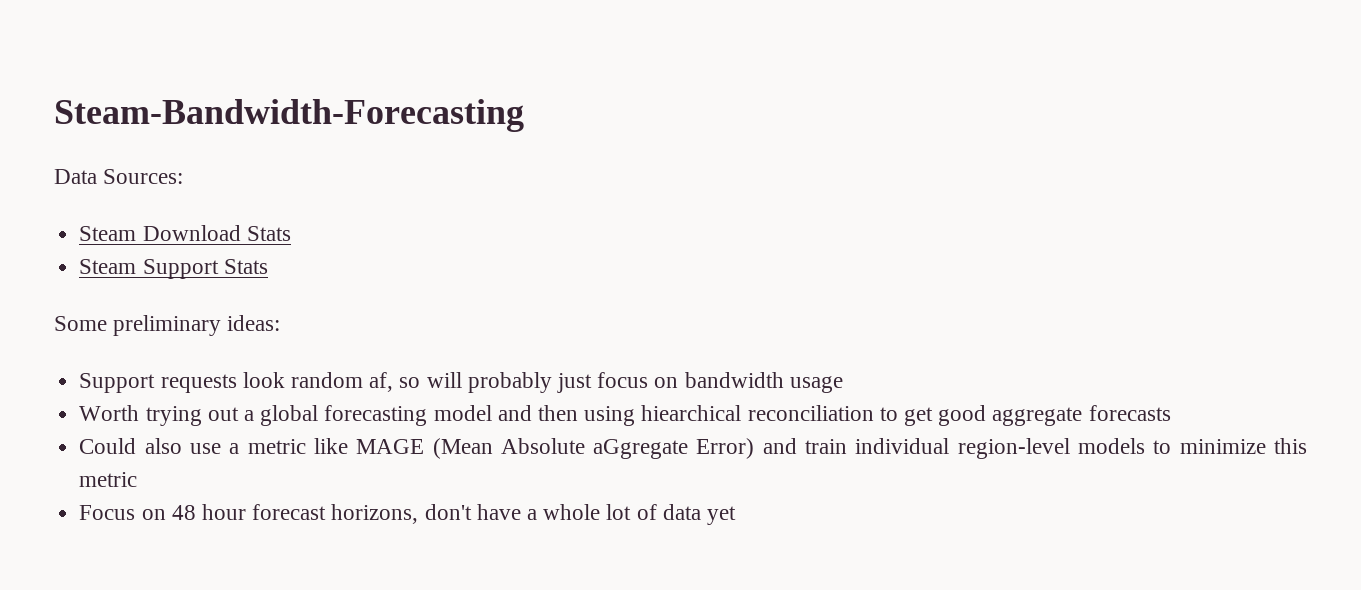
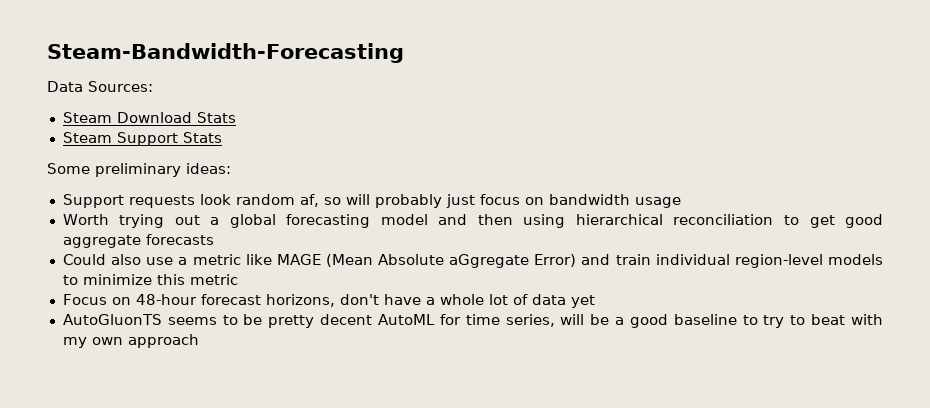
- Worth trying out a global forecasting model and then using hiearchical reconciliation to get good aggregate forecasts
+ Worth trying out a global forecasting model and then using hierarchical reconciliation to get good aggregate forecasts
- Focus on 48 hour forecast horizons, don't have a whole lot of data yet
+ Focus on 48-hour forecast horizons, don't have a whole lot of data yet
+ AutoGluonTS seems to be pretty decent AutoML for time series, will be a good baseline to try to beat with my own approach

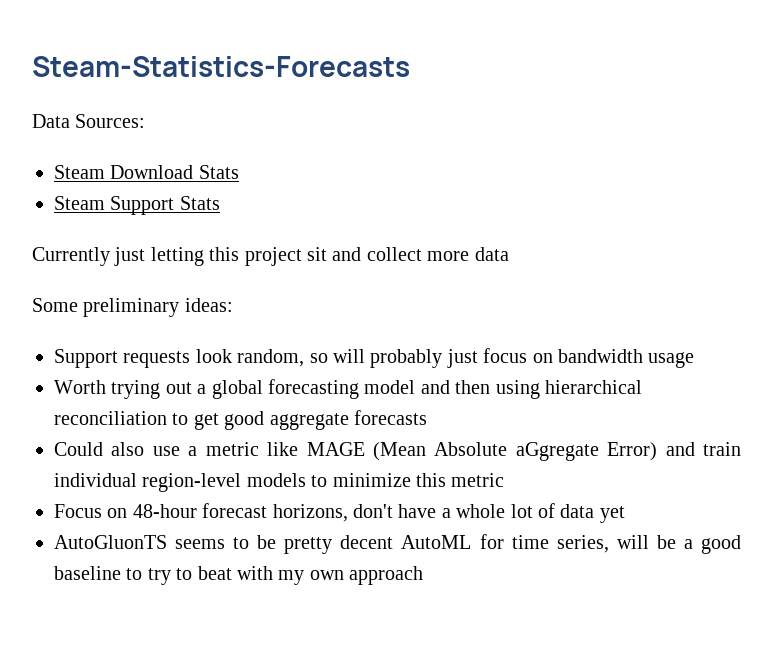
- Steam-Bandwidth-Forecasting
+ Steam-Statistics-Forecasts
+ Currently just letting this project sit and collect more data
- Support requests look random af, so will probably just focus on bandwidth usage
+ Support requests look random, so will probably just focus on bandwidth usage

